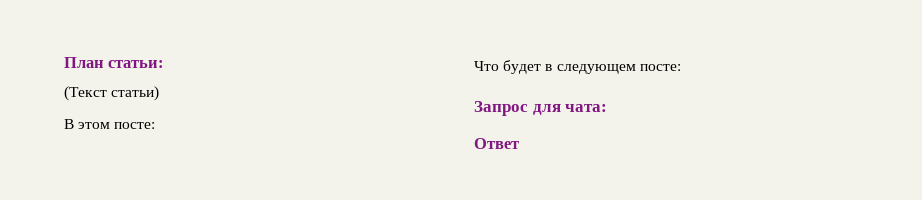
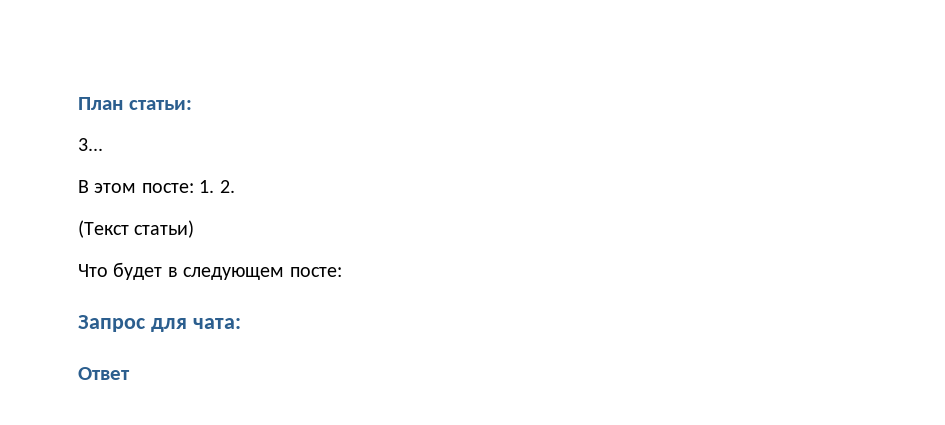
- (Текст статьи)
+ 3...
- В этом посте:
+ В этом посте: 1. 2.
+ (Текст статьи)

